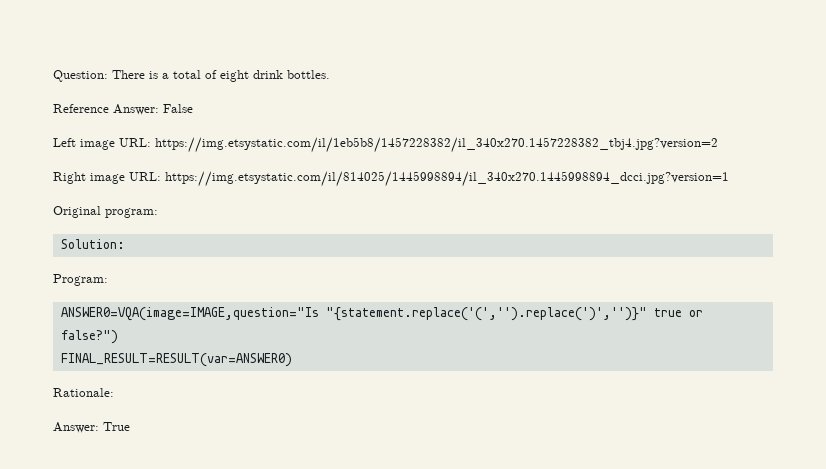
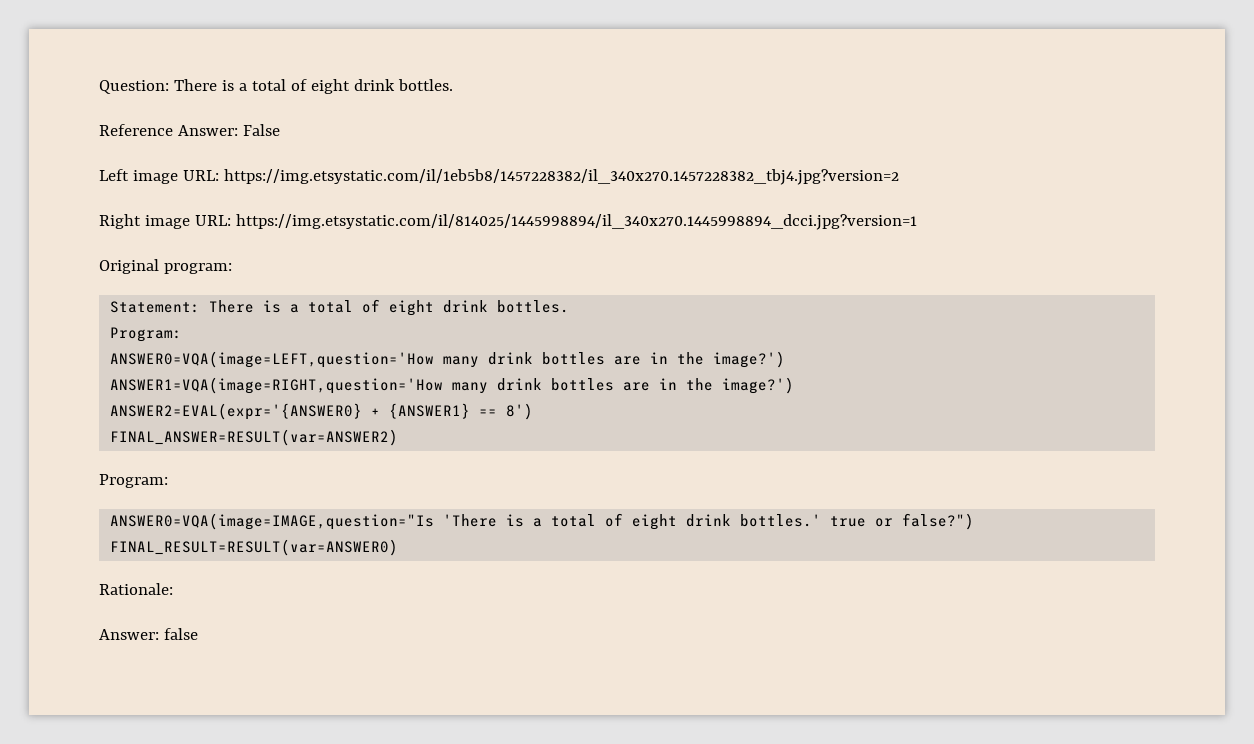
- Solution:
+ Statement: There is a total of eight drink bottles.
  Program:
- ANSWER0=VQA(image=IMAGE,question="Is "{statement.replace('(','').replace(')','')}" true or false?")
+ ANSWER0=VQA(image=LEFT,question='How many drink bottles are in the image?')
+ ANSWER1=VQA(image=RIGHT,question='How many drink bottles are in the image?')
+ ANSWER2=EVAL(expr='{ANSWER0} + {ANSWER1} == 8')
+ FINAL_ANSWER=RESULT(var=ANSWER2)
+ Program:
+ ANSWER0=VQA(image=IMAGE,question="Is 'There is a total of eight drink bottles.' true or false?")
- Answer: True
+ Answer: false

